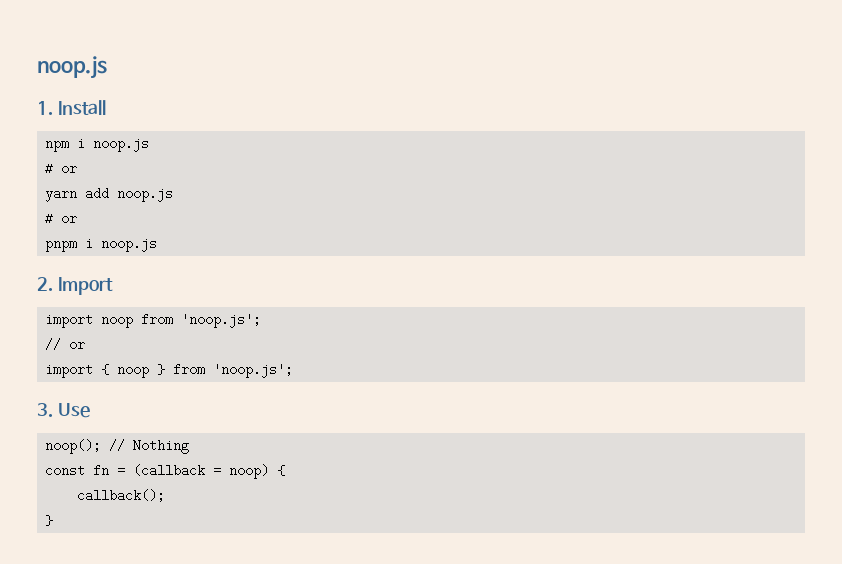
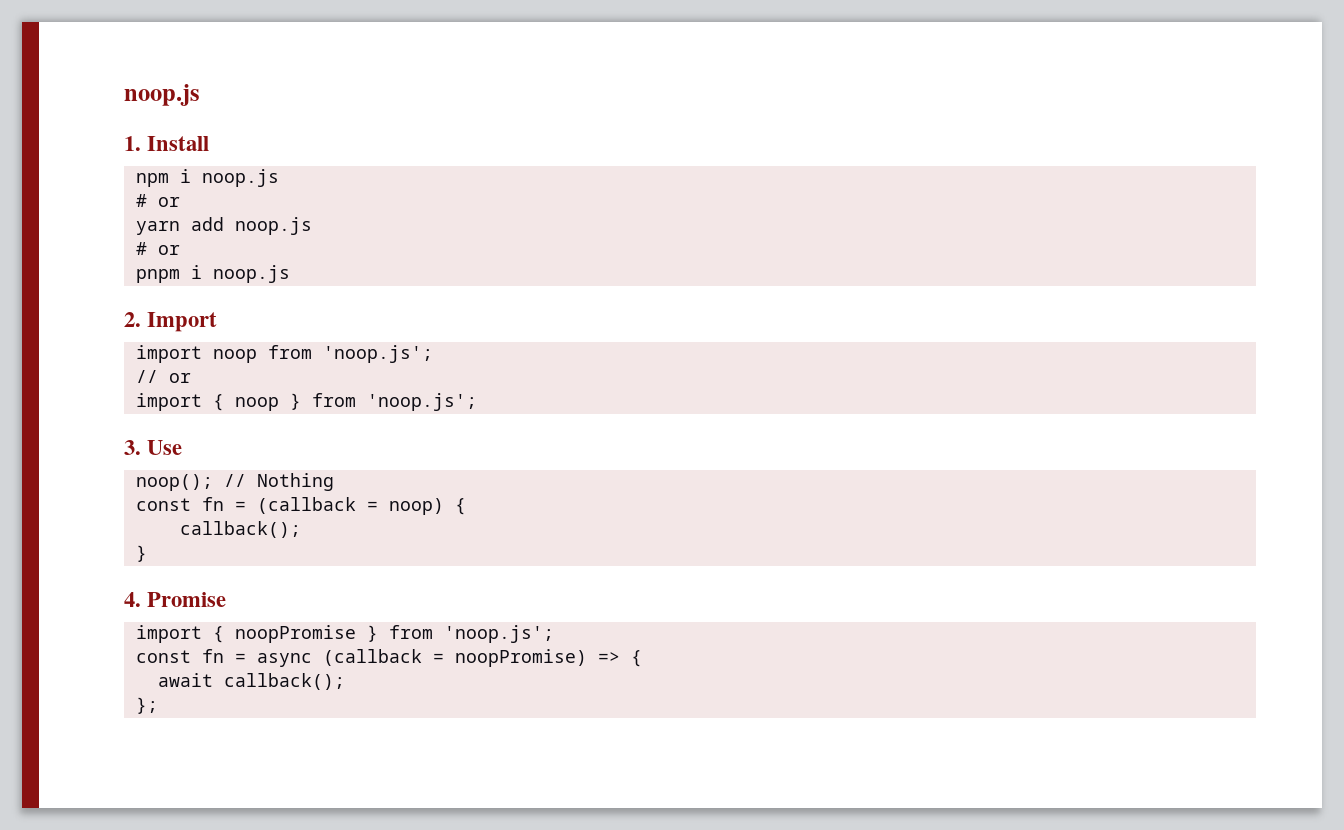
+ 4. Promise
+ import { noopPromise } from 'noop.js';
+ const fn = async (callback = noopPromise) => {
+ await callback();
+ };

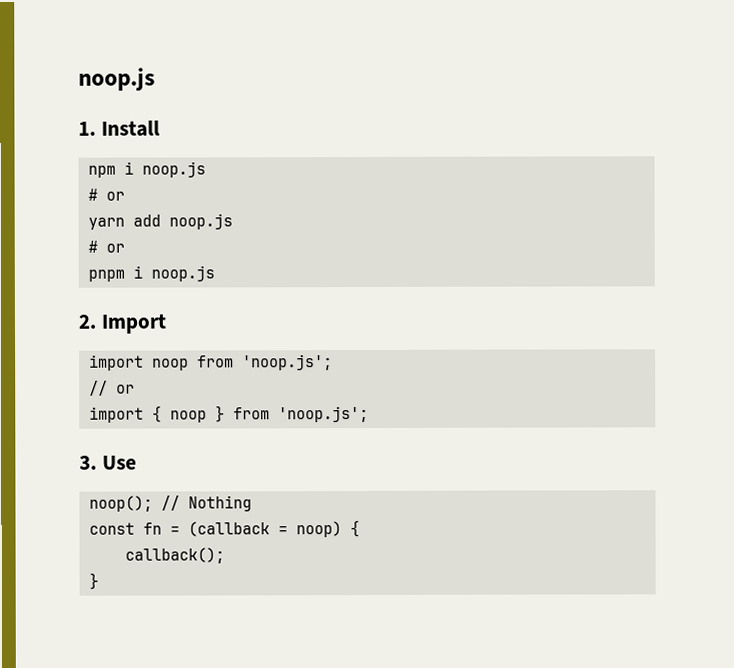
- 4. Promise
- import { noopPromise } from 'noop.js';
- const fn = async (callback = noopPromise) => {
- await callback();
- };

